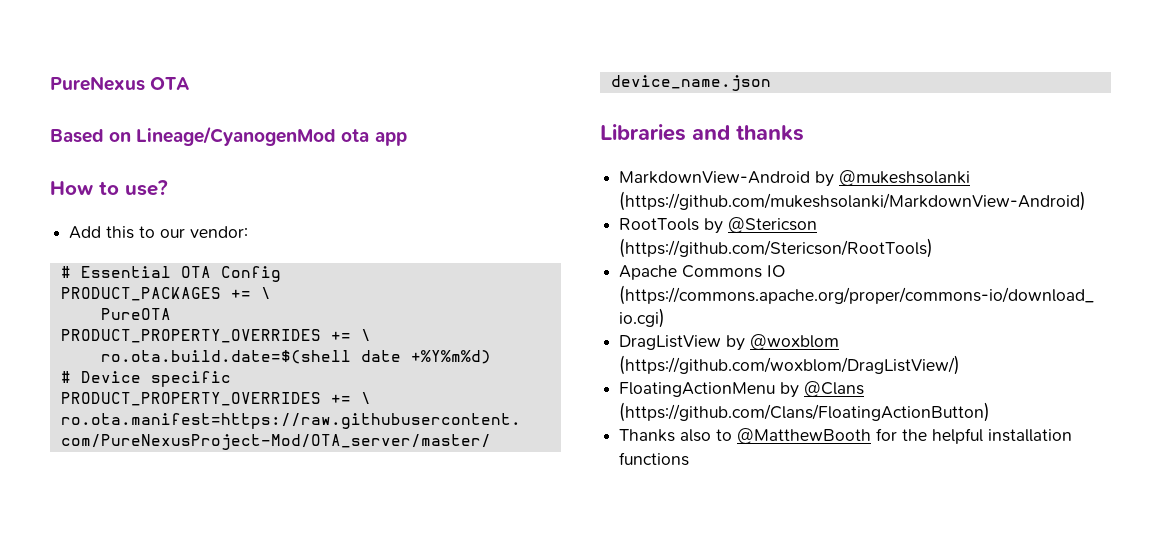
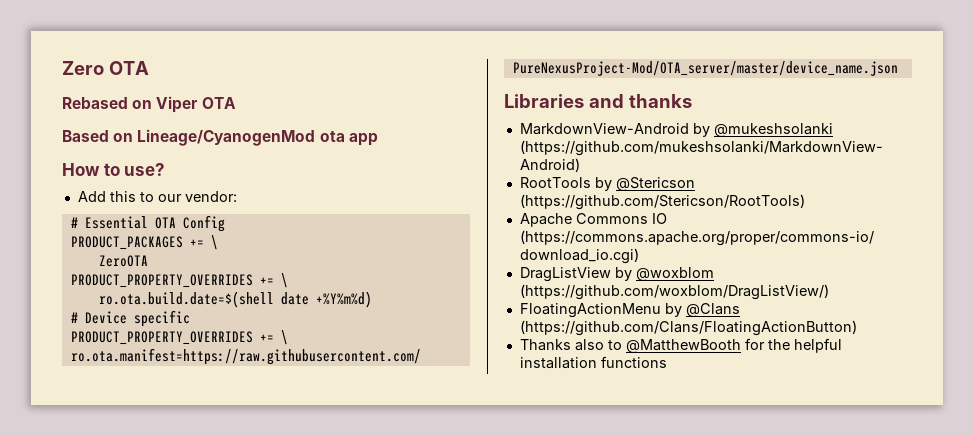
- PureNexus OTA
+ Zero OTA
+ Rebased on Viper OTA
- PureOTA
+ ZeroOTA

